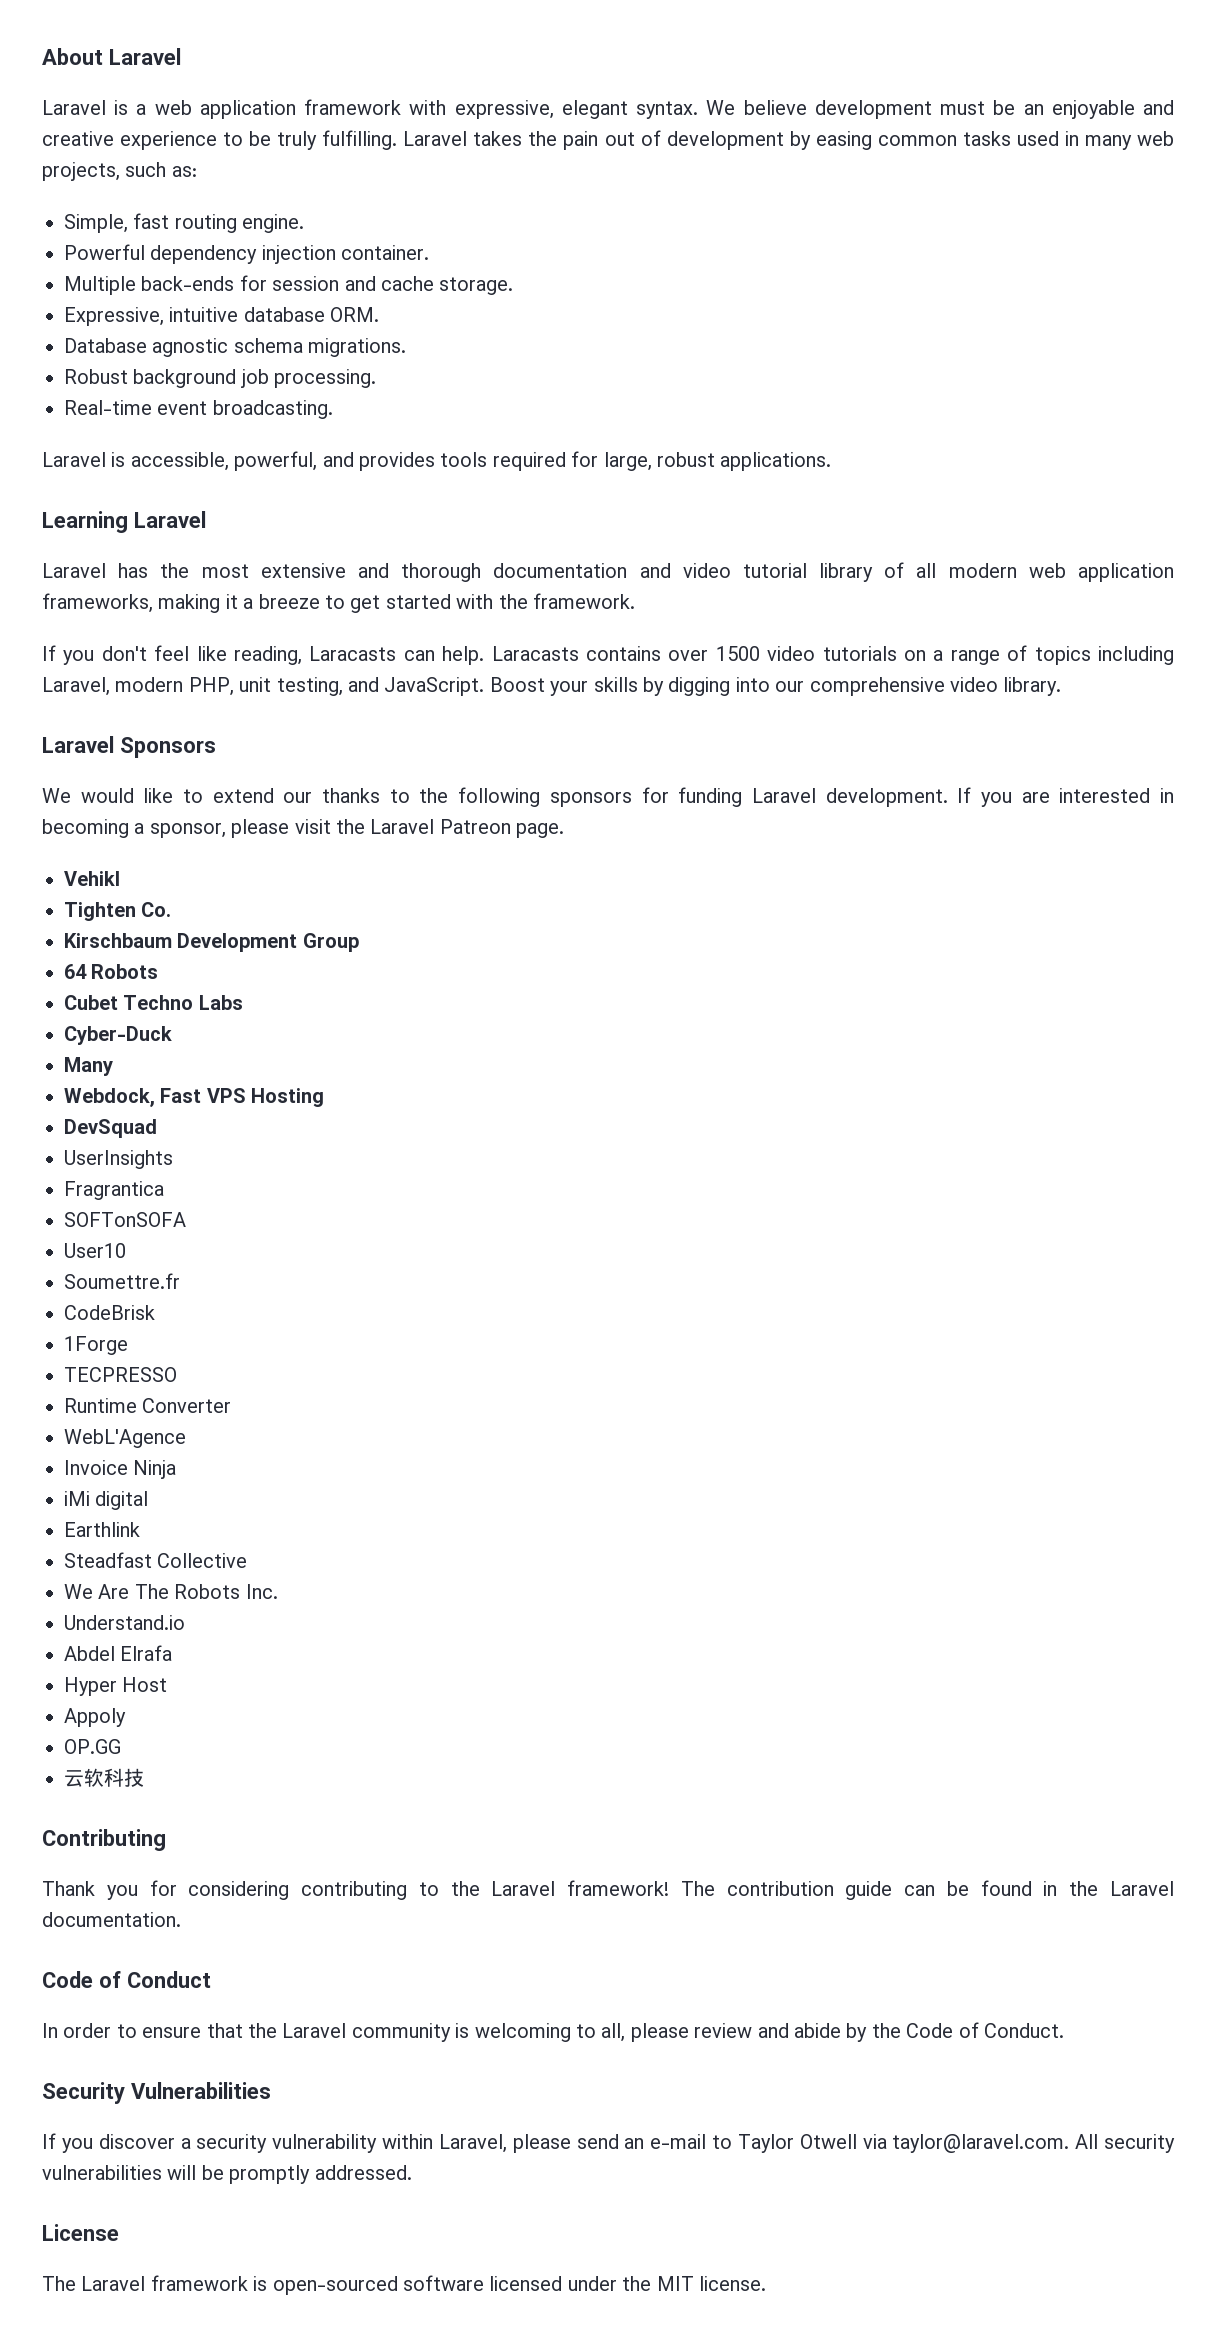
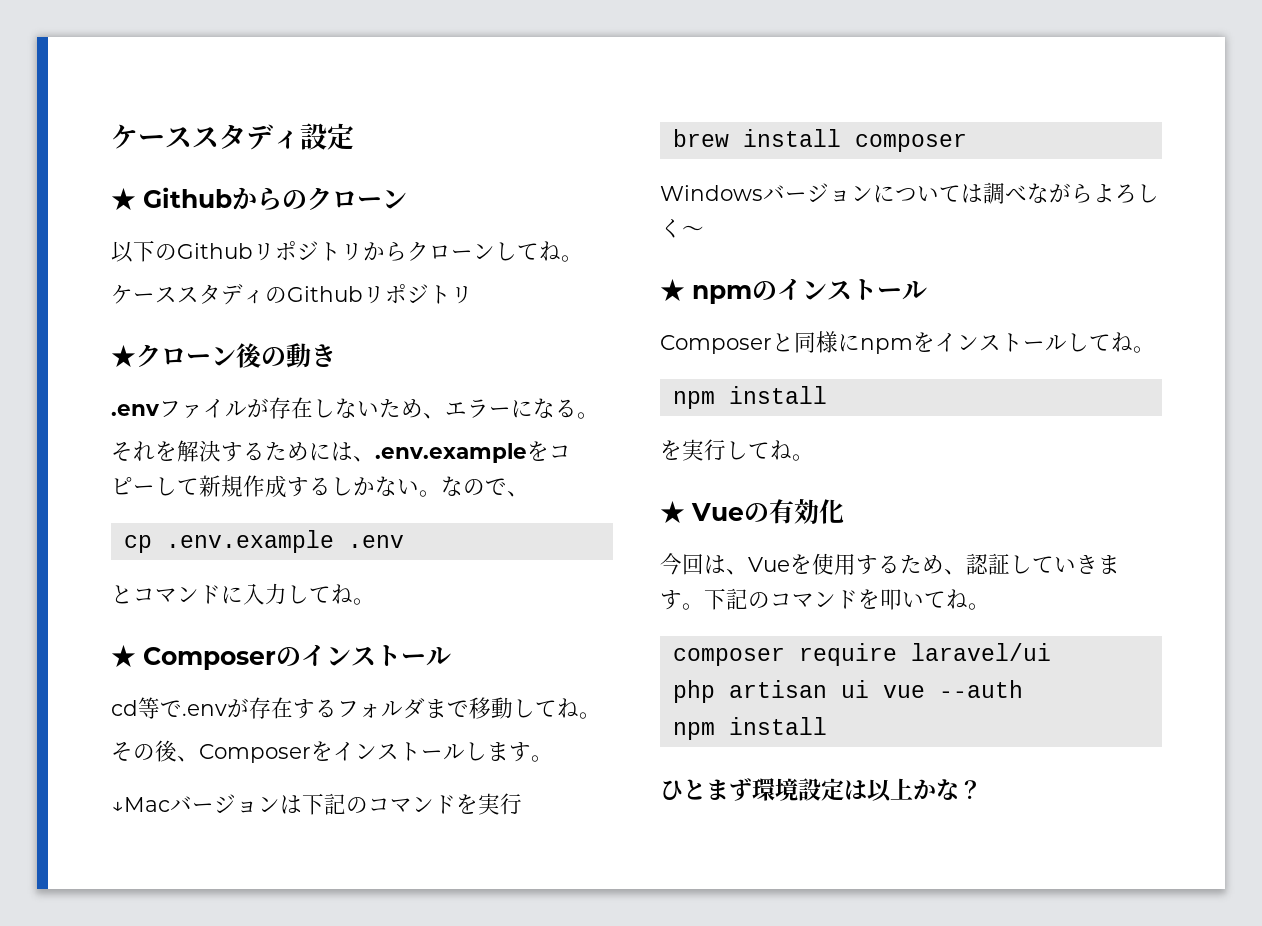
- About Laravel
- Laravel is a web application framework with expressive, elegant syntax. We believe development must be an enjoyable and creative experience to be truly fulfilling. Laravel takes the pain out of development by easing common tasks used in many web projects, such as:
- Simple, fast routing engine.
- Powerful dependency injection container.
- Multiple back-ends for session and cache storage.
- Expressive, intuitive database ORM.
- Database agnostic schema migrations.
- Robust background job processing.
- Real-time event broadcasting.
- Laravel is accessible, powerful, and provides tools required for large, robust applications.
- Learning Laravel
- Laravel has the most extensive and thorough documentation and video tutorial library of all modern web application frameworks, making it a breeze to get started with the framework.
- If you don't feel like reading, Laracasts can help. Laracasts contains over 1500 video tutorials on a range of topics including Laravel, modern PHP, unit testing, and JavaScript. Boost your skills by digging into our comprehensive video library.
- Laravel Sponsors
- We would like to extend our thanks to the following sponsors for funding Laravel development. If you are interested in becoming a sponsor, please visit the Laravel Patreon page.
- Vehikl
- Tighten Co.
- Kirschbaum Development Group
- 64 Robots
- Cubet Techno Labs
- Cyber-Duck
- Many
- Webdock, Fast VPS Hosting
- DevSquad
- UserInsights
- Fragrantica
- SOFTonSOFA
- User10
- Soumettre.fr
- CodeBrisk
- 1Forge
- TECPRESSO
- Runtime Converter
- WebL'Agence
- Invoice Ninja
- iMi digital
- Earthlink
- Steadfast Collective
- We Are The Robots Inc.
- Understand.io
- Abdel Elrafa
- Hyper Host
- Appoly
- OP.GG
- 云软科技
- Contributing
- Thank you for considering contributing to the Laravel framework! The contribution guide can be found in the Laravel documentation.
- Code of Conduct
- In order to ensure that the Laravel community is welcoming to all, please review and abide by the Code of Conduct.
- Security Vulnerabilities
- If you discover a security vulnerability within Laravel, please send an e-mail to Taylor Otwell via taylor@laravel.com. All security vulnerabilities will be promptly addressed.
- License
- The Laravel framework is open-sourced software licensed under the MIT license.
+ ケーススタディ設定
+ ★ Githubからのクローン
+ 以下のGithubリポジトリからクローンしてね。
+ ケーススタディのGithubリポジトリ
+ ★クローン後の動き
+ .envファイルが存在しないため、エラーになる。
+ それを解決するためには、.env.exampleをコピーして新規作成するしかない。なので、
+ cp .env.example .env
+ とコマンドに入力してね。
+ ★ Composerのインストール
+ cd等で.envが存在するフォルダまで移動してね。
+ その後、Composerをインストールします。
+ ↓Macバージョンは下記のコマンドを実行
+ brew install composer
+ Windowsバージョンについては調べながらよろしく〜
+ ★ npmのインストール
+ Composerと同様にnpmをインストールしてね。
+ npm install
+ を実行してね。
+ ★ Vueの有効化
+ 今回は、Vueを使用するため、認証していきます。下記のコマンドを叩いてね。
+ composer require laravel/ui
+ php artisan ui vue --auth
+ npm install
+ ひとまず環境設定は以上かな？

